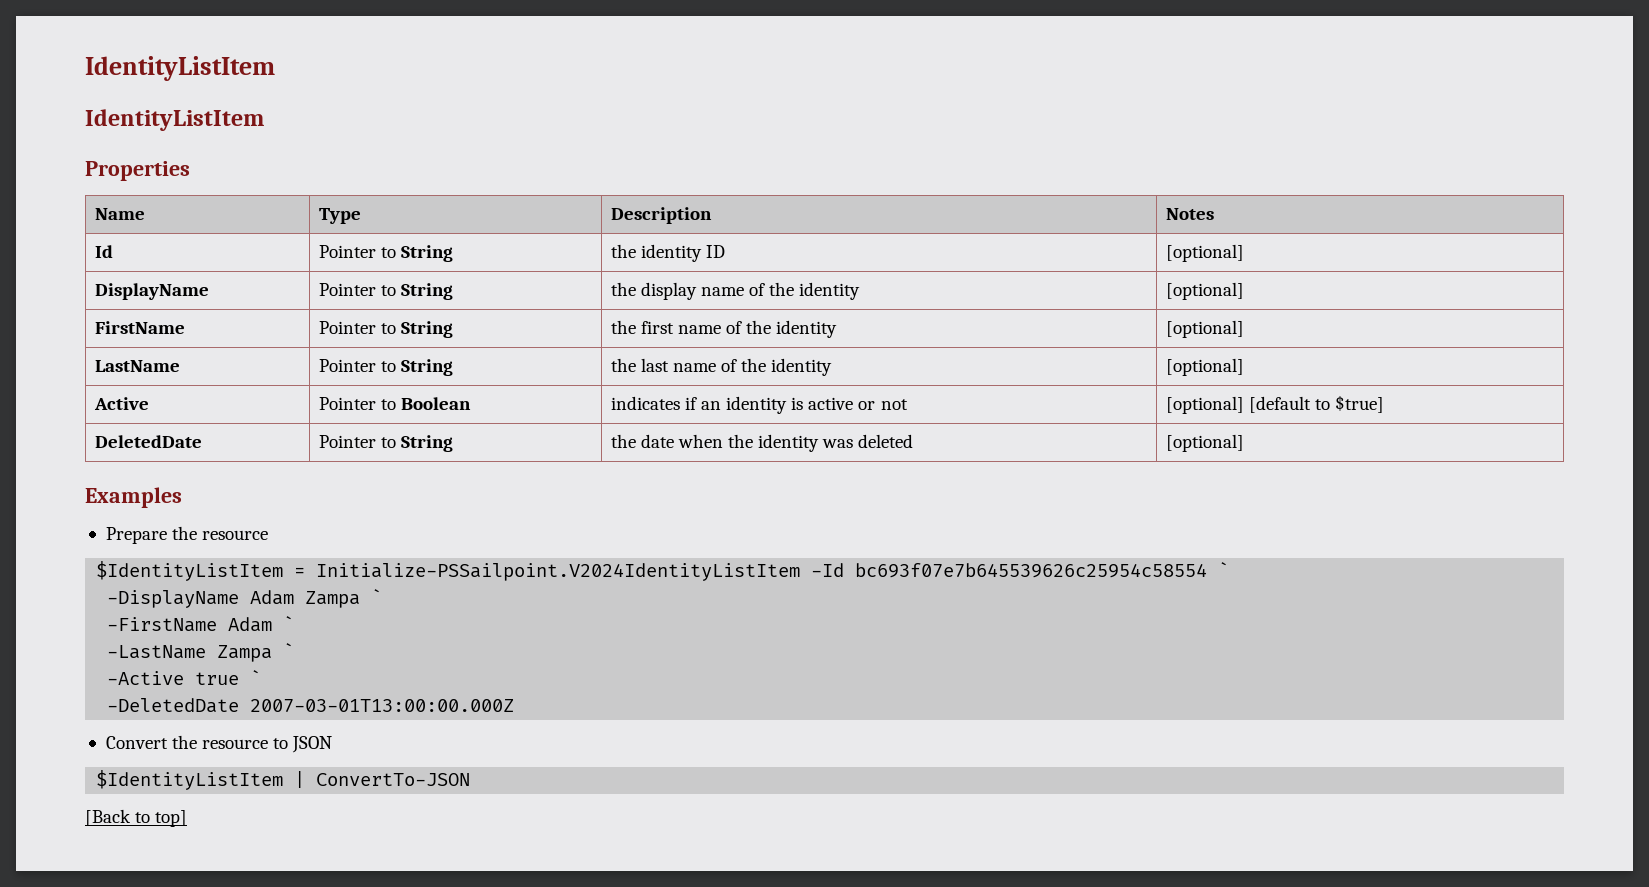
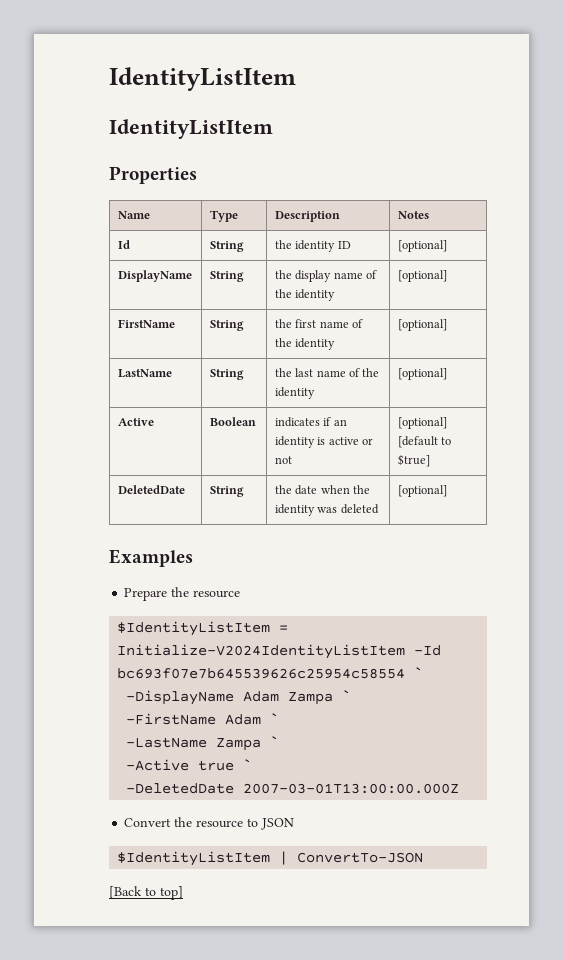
- Id | Pointer to String | the identity ID | [optional]
+ Id | String | the identity ID | [optional]
- DisplayName | Pointer to String | the display name of the identity | [optional]
+ DisplayName | String | the display name of the identity | [optional]
- FirstName | Pointer to String | the first name of the identity | [optional]
+ FirstName | String | the first name of the identity | [optional]
- LastName | Pointer to String | the last name of the identity | [optional]
+ LastName | String | the last name of the identity | [optional]
- Active | Pointer to Boolean | indicates if an identity is active or not | [optional] [default to $true]
+ Active | Boolean | indicates if an identity is active or not | [optional] [default to $true]
- DeletedDate | Pointer to String | the date when the identity was deleted | [optional]
+ DeletedDate | String | the date when the identity was deleted | [optional]
- $IdentityListItem = Initialize-PSSailpoint.V2024IdentityListItem -Id bc693f07e7b645539626c25954c58554 `
+ $IdentityListItem = Initialize-V2024IdentityListItem -Id bc693f07e7b645539626c25954c58554 `

